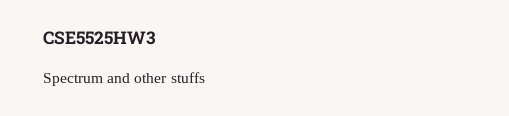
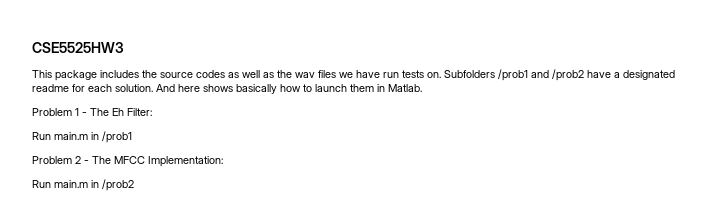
- Spectrum and other stuffs
+ This package includes the source codes as well as the wav files we have run tests on. Subfolders /prob1 and /prob2 have a designated readme for each solution. And here shows basically how to launch them in Matlab.
+ Problem 1 - The Eh Filter:
+ Run main.m in /prob1
+ Problem 2 - The MFCC Implementation:
+ Run main.m in /prob2

